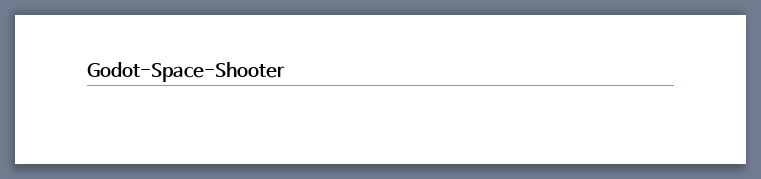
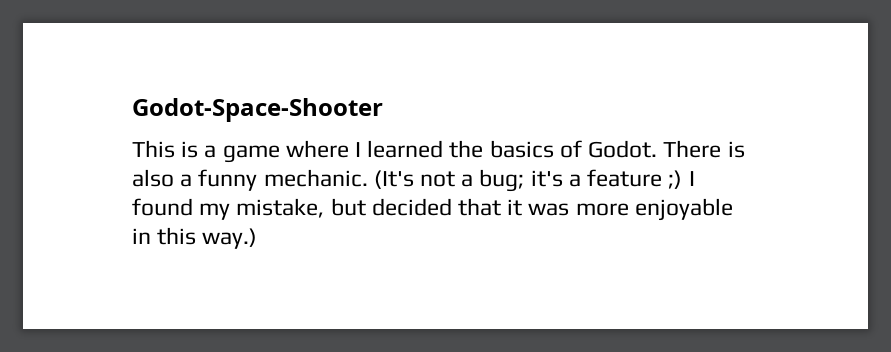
+ This is a game where I learned the basics of Godot. There is also a funny mechanic. (It's not a bug; it's a feature ;) I found my mistake, but decided that it was more enjoyable in this way.)

